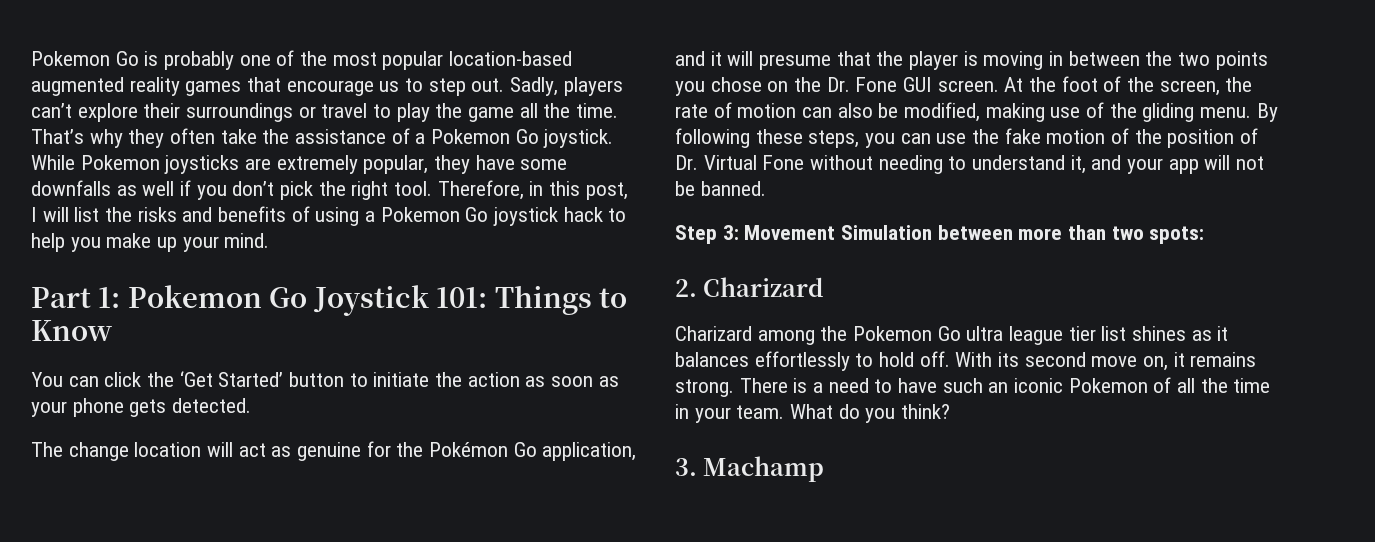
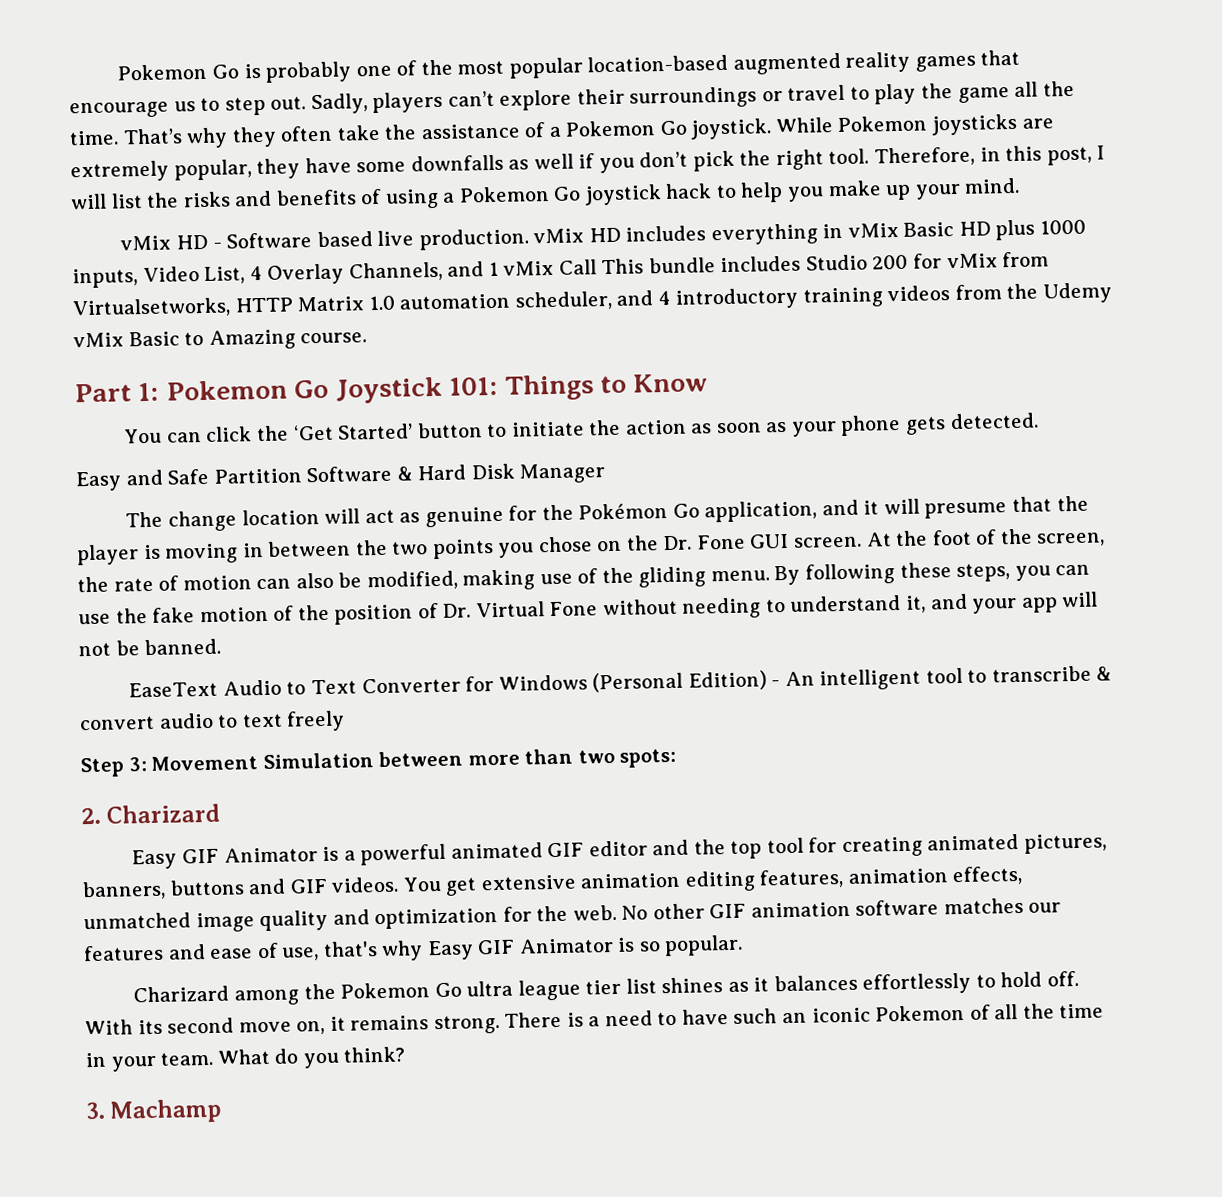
+ vMix HD - Software based live production. vMix HD includes everything in vMix Basic HD plus 1000 inputs, Video List, 4 Overlay Channels, and 1 vMix Call This bundle includes Studio 200 for vMix from Virtualsetworks, HTTP Matrix 1.0 automation scheduler, and 4 introductory training videos from the Udemy vMix Basic to Amazing course.
+ Easy and Safe Partition Software & Hard Disk Manager
+ EaseText Audio to Text Converter for Windows (Personal Edition) - An intelligent tool to transcribe & convert audio to text freely
+ Easy GIF Animator is a powerful animated GIF editor and the top tool for creating animated pictures, banners, buttons and GIF videos. You get extensive animation editing features, animation effects, unmatched image quality and optimization for the web. No other GIF animation software matches our features and ease of use, that's why Easy GIF Animator is so popular.

